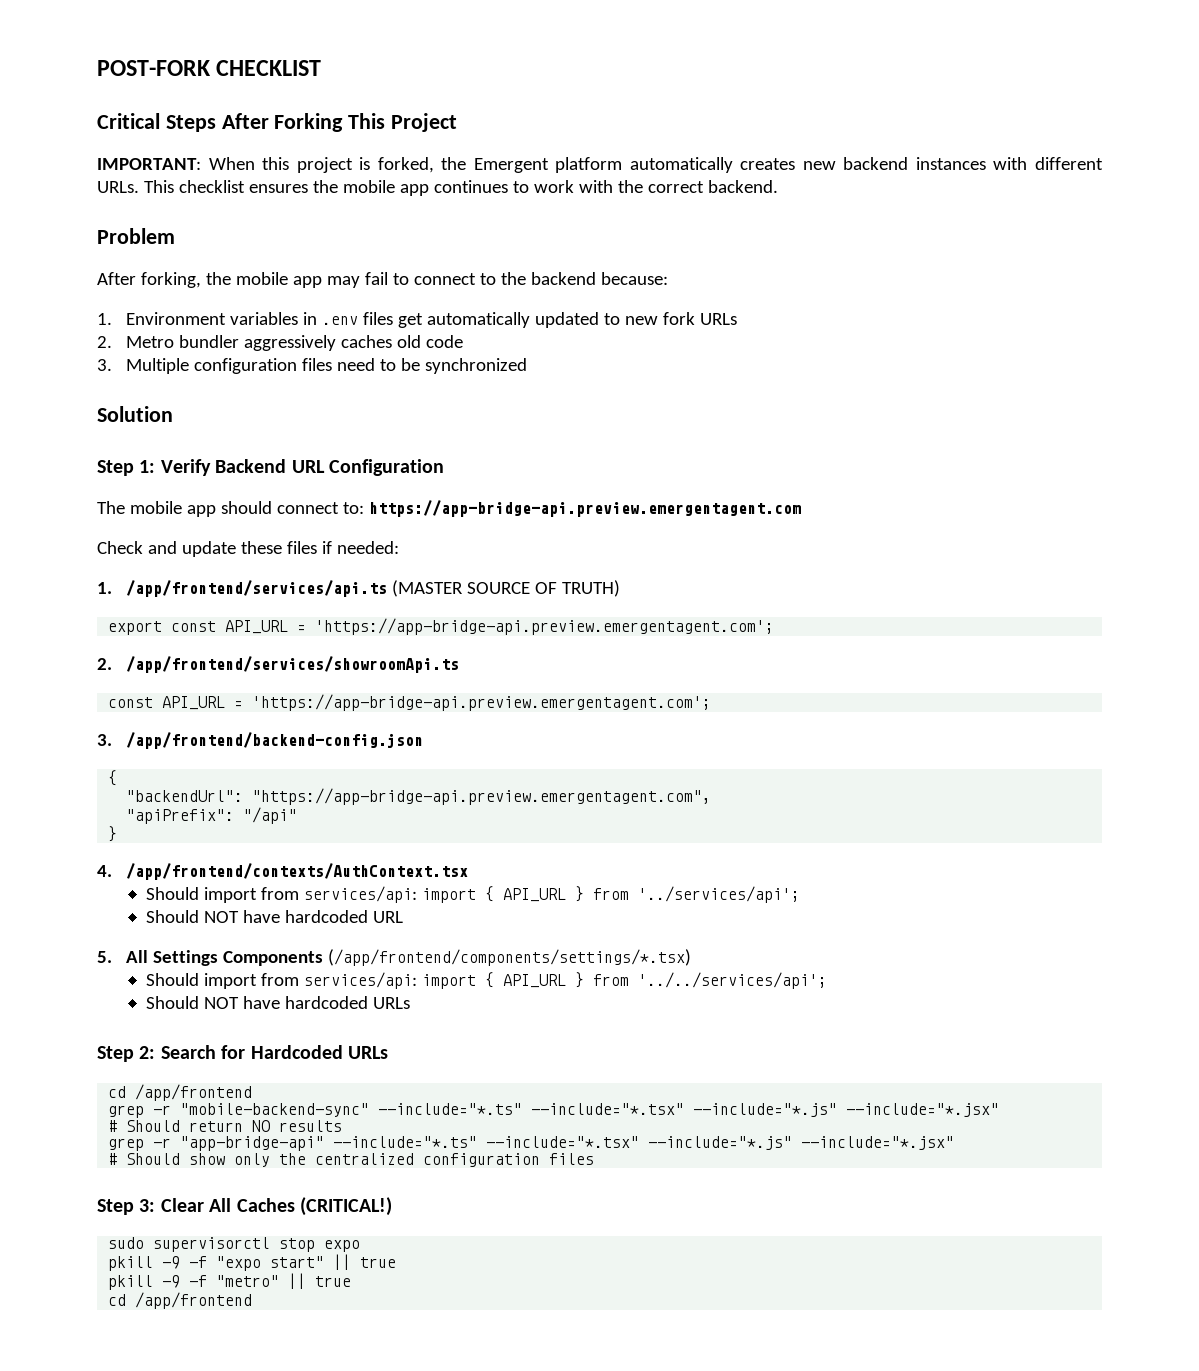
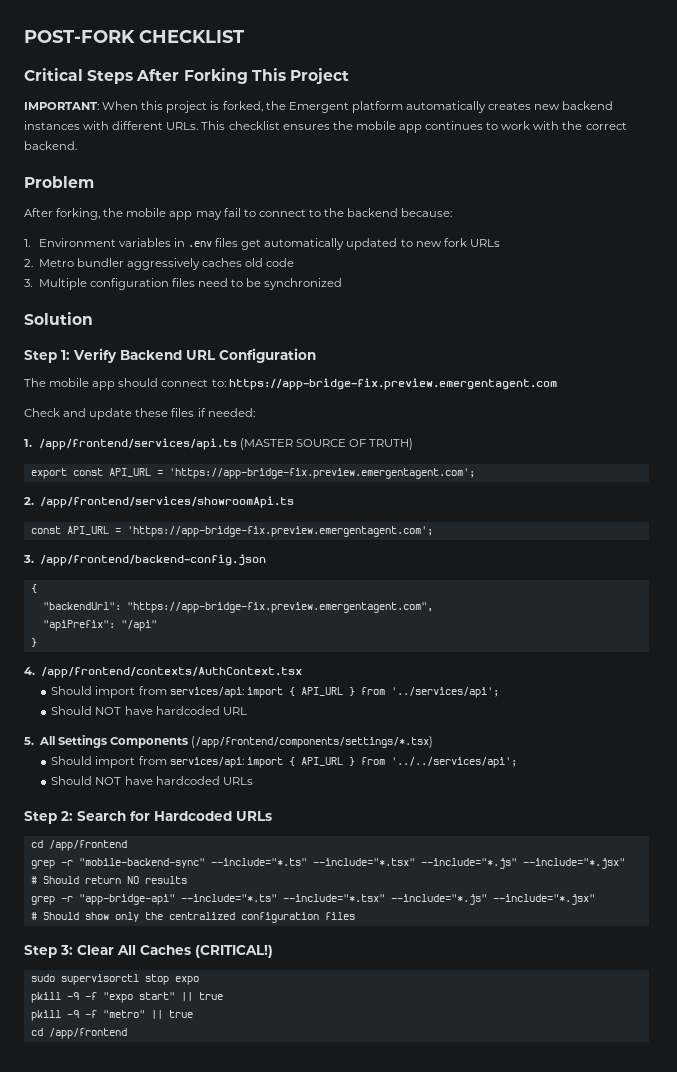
- The mobile app should connect to: https://app-bridge-api.preview.emergentagent.com
+ The mobile app should connect to: https://app-bridge-fix.preview.emergentagent.com
- export const API_URL = 'https://app-bridge-api.preview.emergentagent.com';
+ export const API_URL = 'https://app-bridge-fix.preview.emergentagent.com';
  2. /app/frontend/services/showroomApi.ts
- const API_URL = 'https://app-bridge-api.preview.emergentagent.com';
+ const API_URL = 'https://app-bridge-fix.preview.emergentagent.com';
- "backendUrl": "https://app-bridge-api.preview.emergentagent.com",
+ "backendUrl": "https://app-bridge-fix.preview.emergentagent.com",

